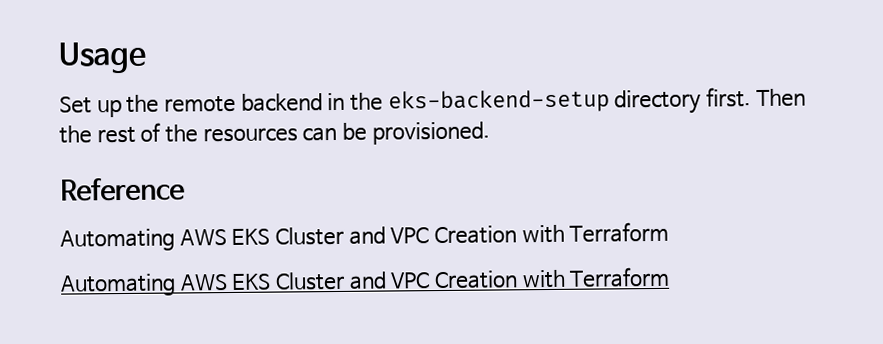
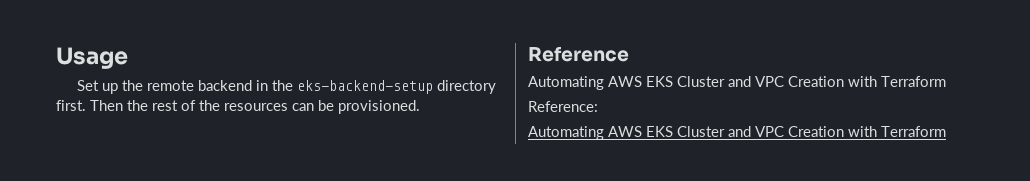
+ Reference:

